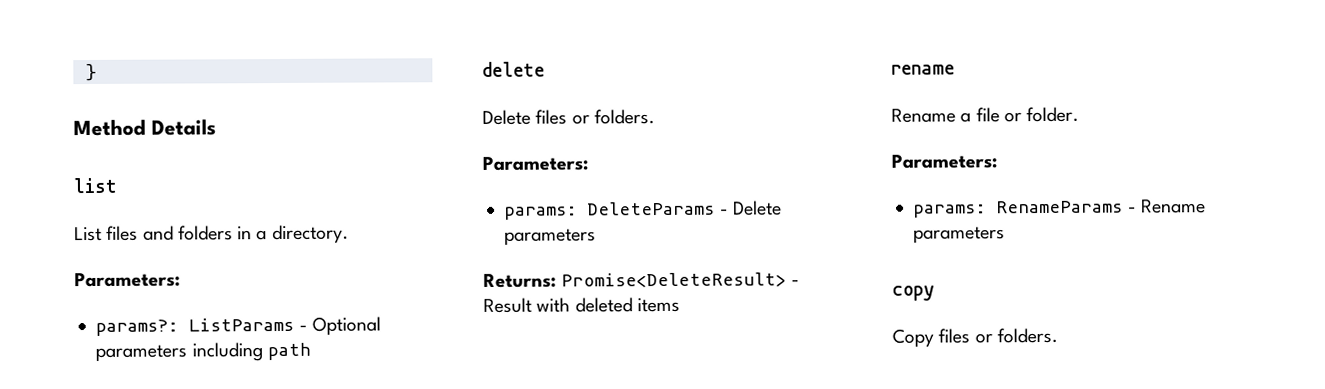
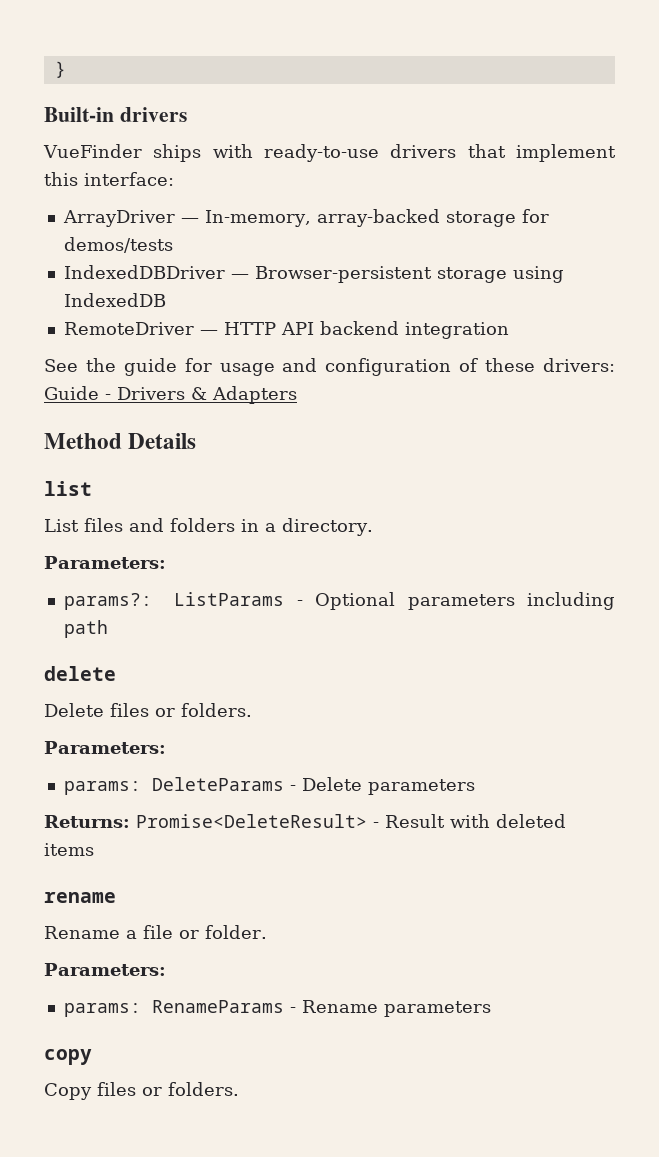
+ Built-in drivers
+ VueFinder ships with ready-to-use drivers that implement this interface:
+ ArrayDriver — In-memory, array-backed storage for demos/tests
+ IndexedDBDriver — Browser-persistent storage using IndexedDB
+ RemoteDriver — HTTP API backend integration
+ See the guide for usage and configuration of these drivers: Guide - Drivers & Adapters

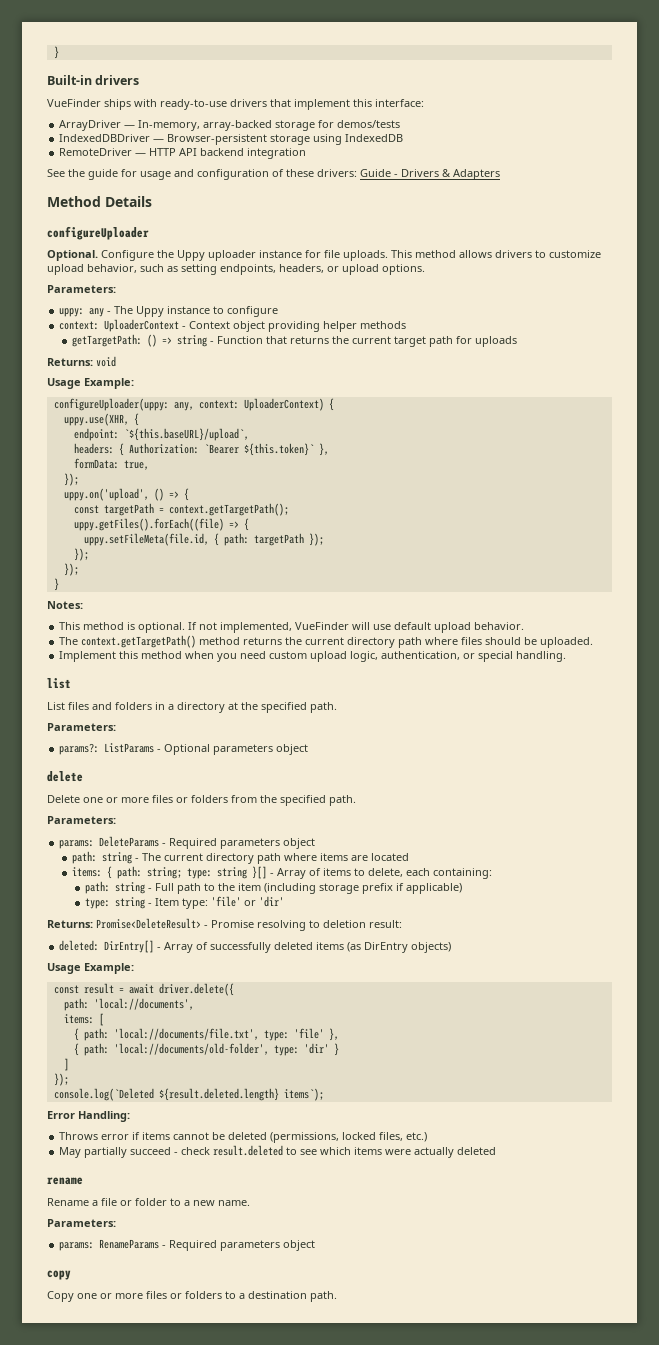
+ configureUploader
+ Optional. Configure the Uppy uploader instance for file uploads. This method allows drivers to customize upload behavior, such as setting endpoints, headers, or upload options.
+ Parameters:
+ uppy: any - The Uppy instance to configure
+ context: UploaderContext - Context object providing helper methods
+ getTargetPath: () => string - Function that returns the current target path for uploads
+ Returns: void
+ Usage Example:
+ configureUploader(uppy: any, context: UploaderContext) {
+ uppy.use(XHR, {
+ endpoint: `${this.baseURL}/upload`,
+ headers: { Authorization: `Bearer ${this.token}` },
+ formData: true,
+ });
+ uppy.on('upload', () => {
+ const targetPath = context.getTargetPath();
+ uppy.getFiles().forEach((file) => {
+ uppy.setFileMeta(file.id, { path: targetPath });
+ });
+ });
+ }
+ Notes:
+ This method is optional. If not implemented, VueFinder will use default upload behavior.
+ The context.getTargetPath() method returns the current directory path where files should be uploaded.
+ Implement this method when you need custom upload logic, authentication, or special handling.
- List files and folders in a directory.
+ List files and folders in a directory at the specified path.
- params?: ListParams - Optional parameters including path
+ params?: ListParams - Optional parameters object
- Delete files or folders.
+ Delete one or more files or folders from the specified path.
- params: DeleteParams - Delete parameters
- Returns: Promise<DeleteResult> - Result with deleted items
+ params: DeleteParams - Required parameters object
+ path: string - The current directory path where items are located
+ items: { path: string; type: string }[] - Array of items to delete, each containing:
+ path: string - Full path to the item (including storage prefix if applicable)
+ type: string - Item type: 'file' or 'dir'
+ Returns: Promise<DeleteResult> - Promise resolving to deletion result:
+ deleted: DirEntry[] - Array of successfully deleted items (as DirEntry objects)
+ Usage Example:
+ const result = await driver.delete({
+ path: 'local://documents',
+ items: [
+ { path: 'local://documents/file.txt', type: 'file' },
+ { path: 'local://documents/old-folder', type: 'dir' }
+ ]
+ });
+ console.log(`Deleted ${result.deleted.length} items`);
+ Error Handling:
+ Throws error if items cannot be deleted (permissions, locked files, etc.)
+ May partially succeed - check result.deleted to see which items were actually deleted
- Rename a file or folder.
+ Rename a file or folder to a new name.
- params: RenameParams - Rename parameters
+ params: RenameParams - Required parameters object
- Copy files or folders.
+ Copy one or more files or folders to a destination path.

